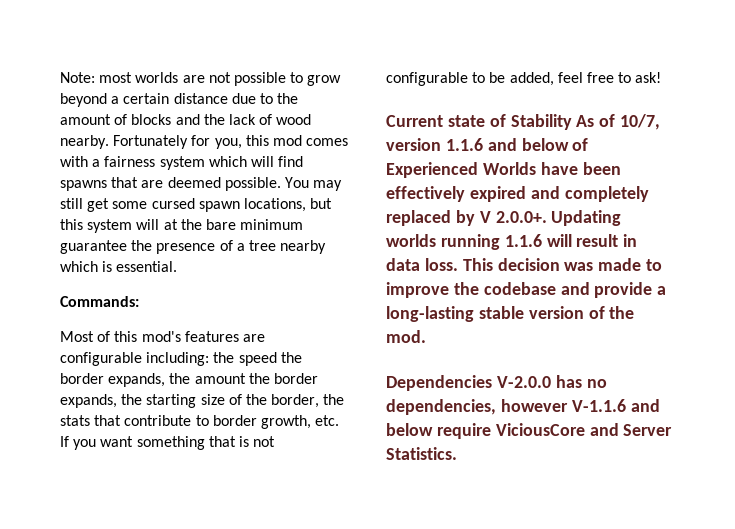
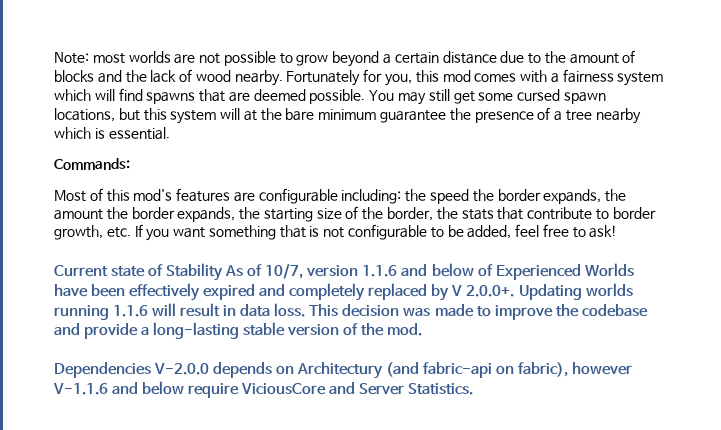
- Dependencies V-2.0.0 has no dependencies, however V-1.1.6 and below require ViciousCore and Server Statistics.
+ Dependencies V-2.0.0 depends on Architectury (and fabric-api on fabric), however V-1.1.6 and below require ViciousCore and Server Statistics.

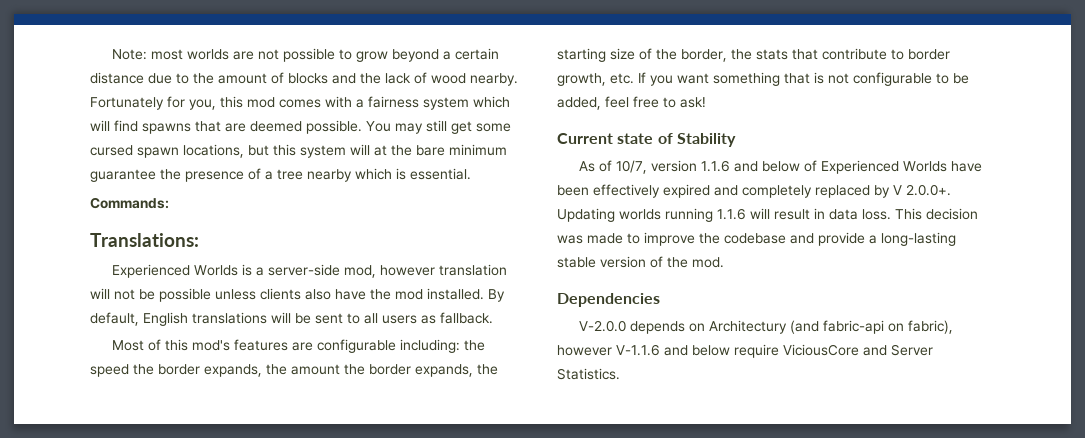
+ Translations:
+ Experienced Worlds is a server-side mod, however translation will not be possible unless clients also have the mod installed. By default, English translations will be sent to all users as fallback.
- Current state of Stability As of 10/7, version 1.1.6 and below of Experienced Worlds have been effectively expired and completely replaced by V 2.0.0+. Updating worlds running 1.1.6 will result in data loss.
+ Current state of Stability
+ As of 10/7, version 1.1.6 and below of Experienced Worlds have been effectively expired and completely replaced by V 2.0.0+. Updating worlds running 1.1.6 will result in data loss.
- Dependencies V-2.0.0 depends on Architectury (and fabric-api on fabric), however V-1.1.6 and below require ViciousCore and Server Statistics.
+ Dependencies
+ V-2.0.0 depends on Architectury (and fabric-api on fabric), however V-1.1.6 and below require ViciousCore and Server Statistics.

